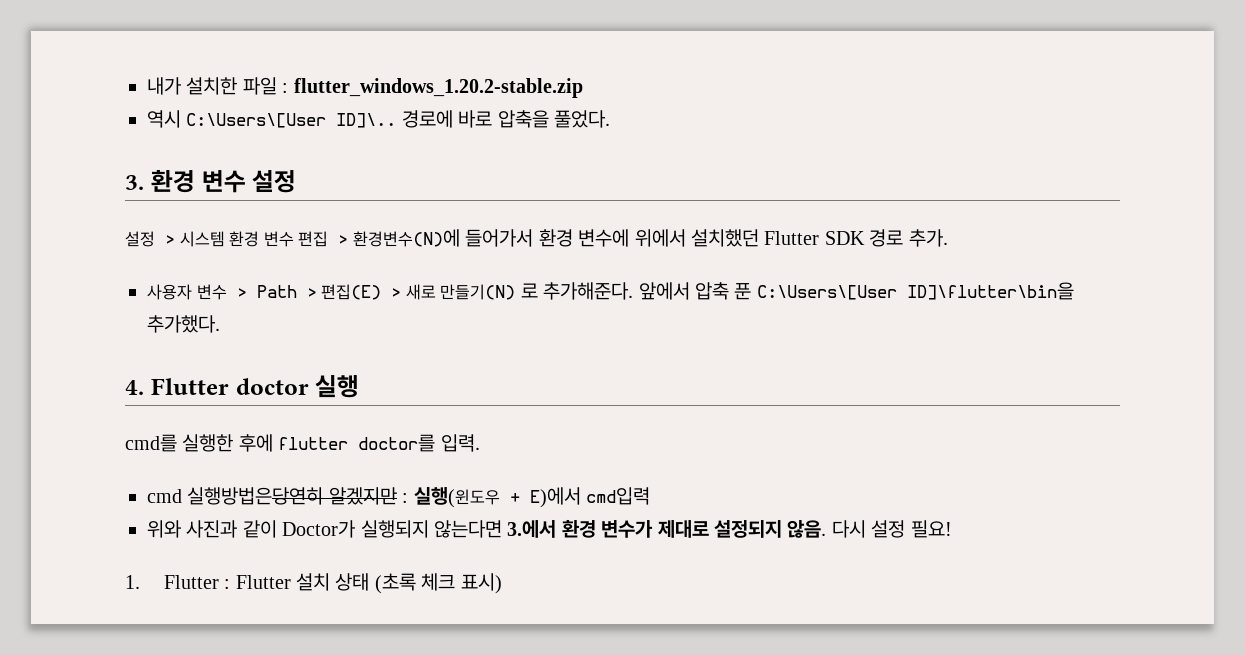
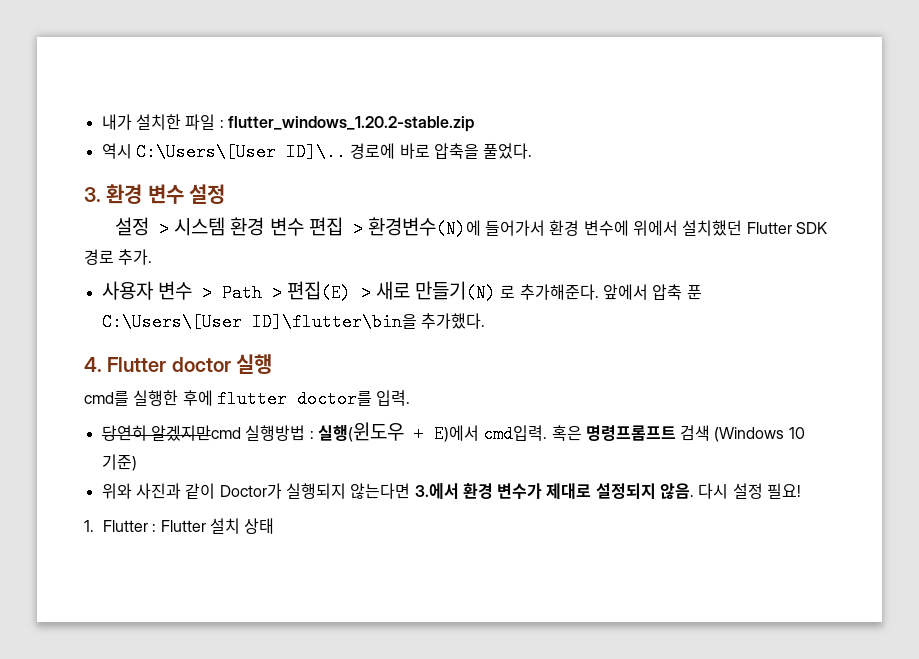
- cmd 실행방법은당연히 알겠지만 : 실행(윈도우 + E)에서 cmd입력
+ 당연히 알겠지만cmd 실행방법 : 실행(윈도우 + E)에서 cmd입력. 혹은 명령프롬프트 검색 (Windows 10 기준)
- 1. Flutter : Flutter 설치 상태 (초록 체크 표시)
+ 1. Flutter : Flutter 설치 상태

